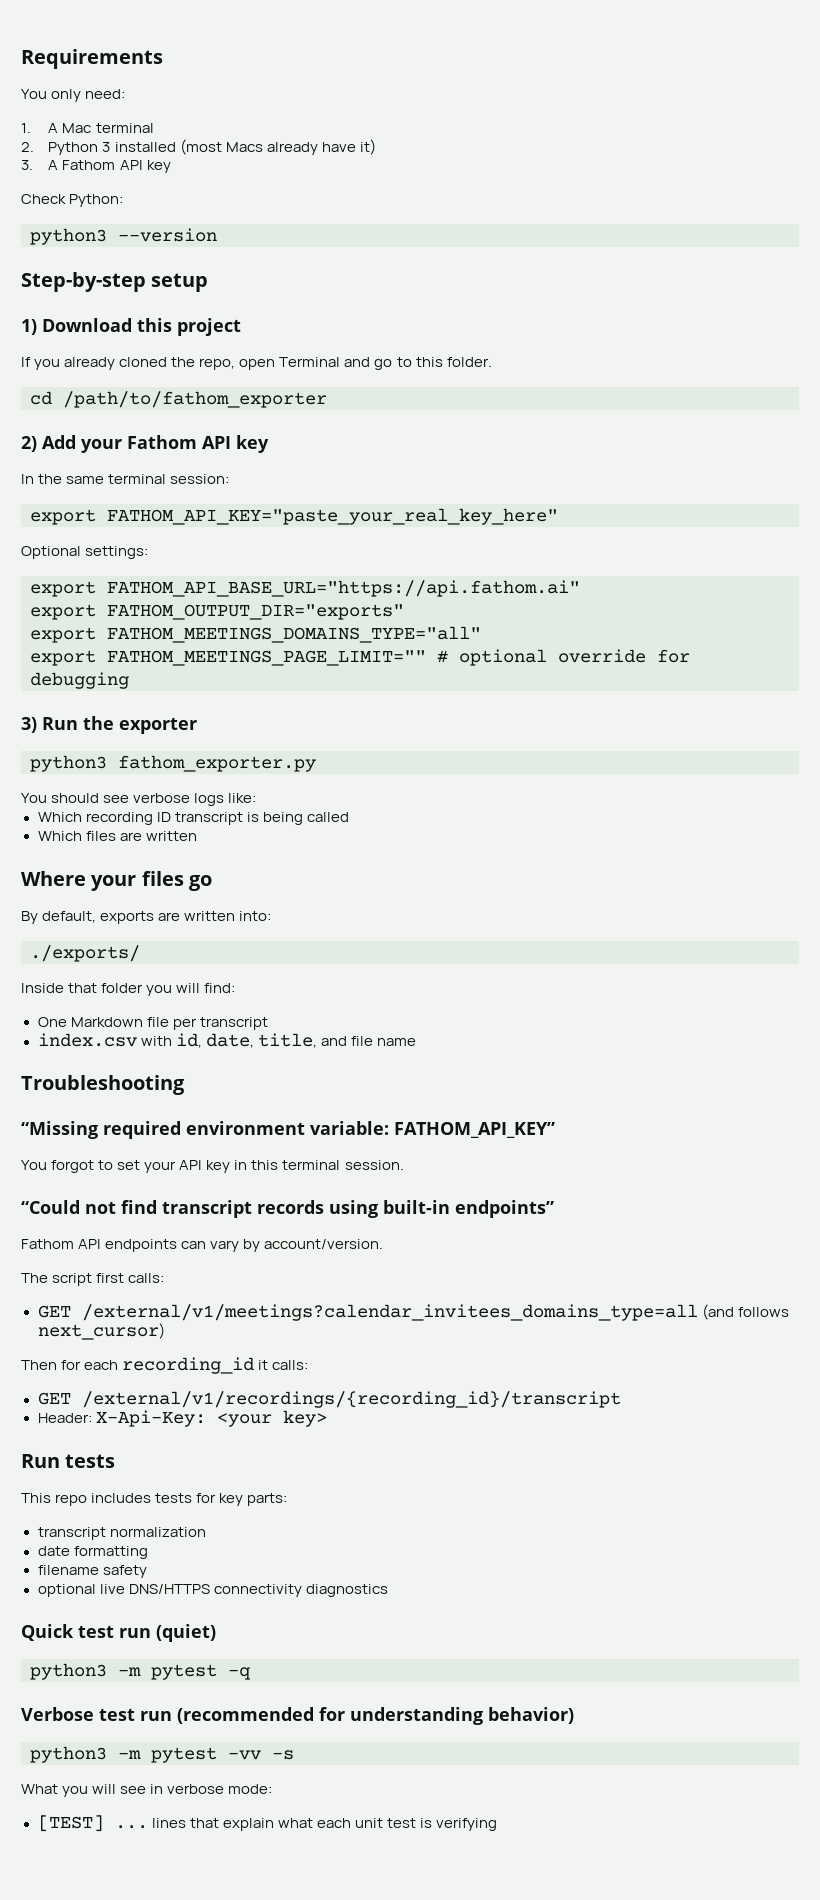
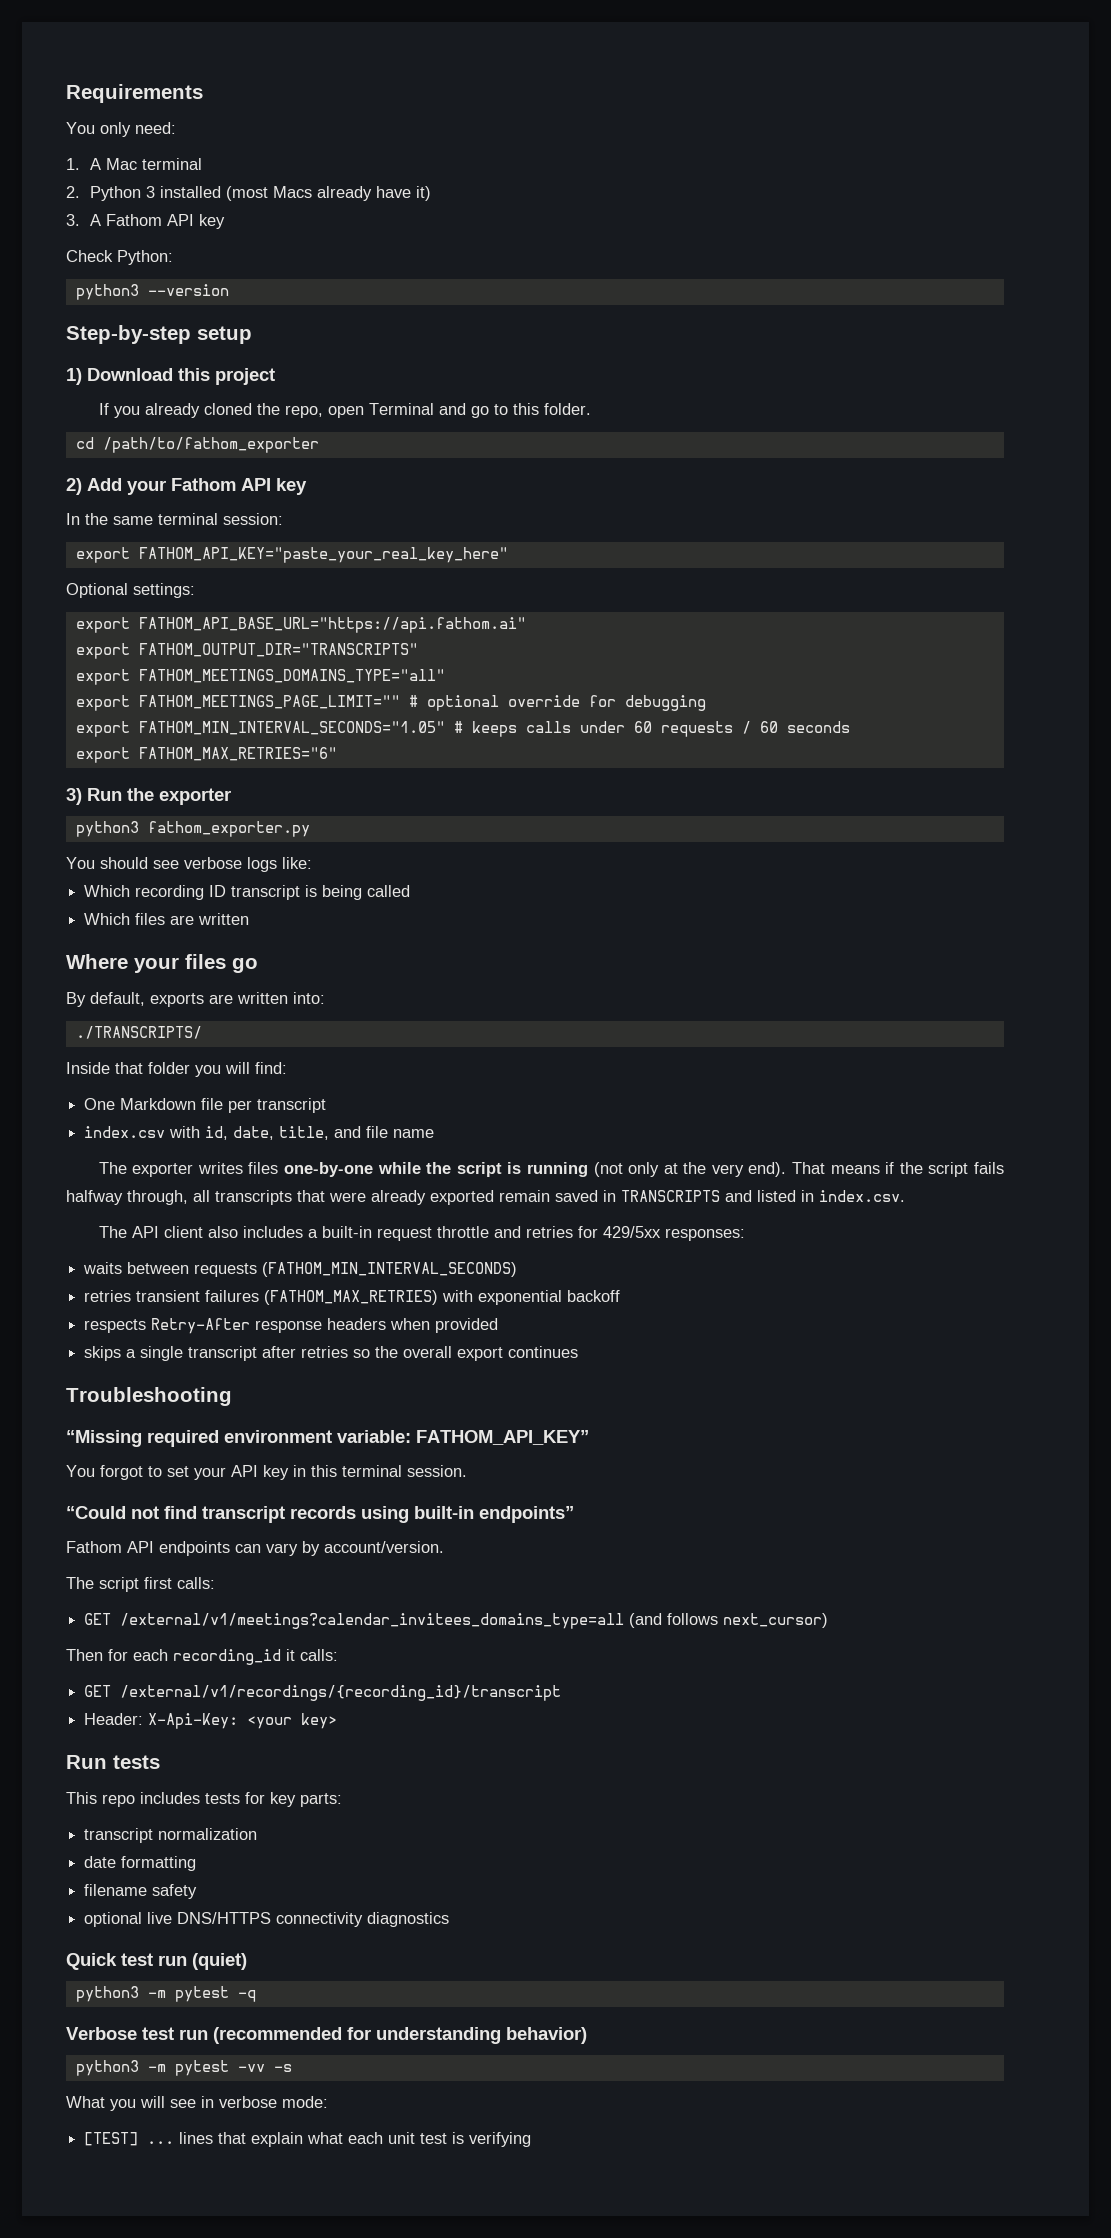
- export FATHOM_OUTPUT_DIR="exports"
+ export FATHOM_OUTPUT_DIR="TRANSCRIPTS"
+ export FATHOM_MIN_INTERVAL_SECONDS="1.05" # keeps calls under 60 requests / 60 seconds
+ export FATHOM_MAX_RETRIES="6"
- ./exports/
+ ./TRANSCRIPTS/
+ The exporter writes files one-by-one while the script is running (not only at the very end). That means if the script fails halfway through, all transcripts that were already exported remain saved in TRANSCRIPTS and listed in index.csv.
+ The API client also includes a built-in request throttle and retries for 429/5xx responses:
+ waits between requests (FATHOM_MIN_INTERVAL_SECONDS)
+ retries transient failures (FATHOM_MAX_RETRIES) with exponential backoff
+ respects Retry-After response headers when provided
+ skips a single transcript after retries so the overall export continues

